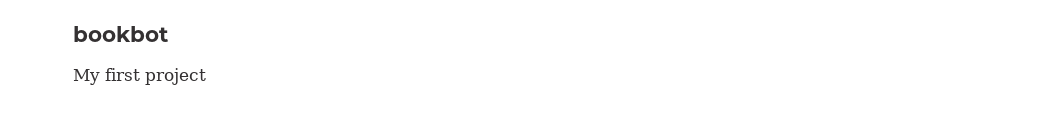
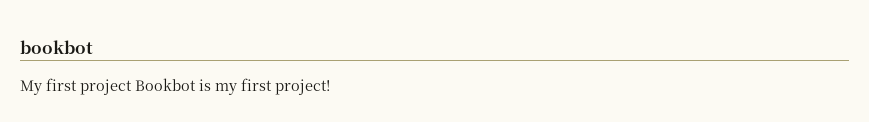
- My first project
+ My first project Bookbot is my first project!

